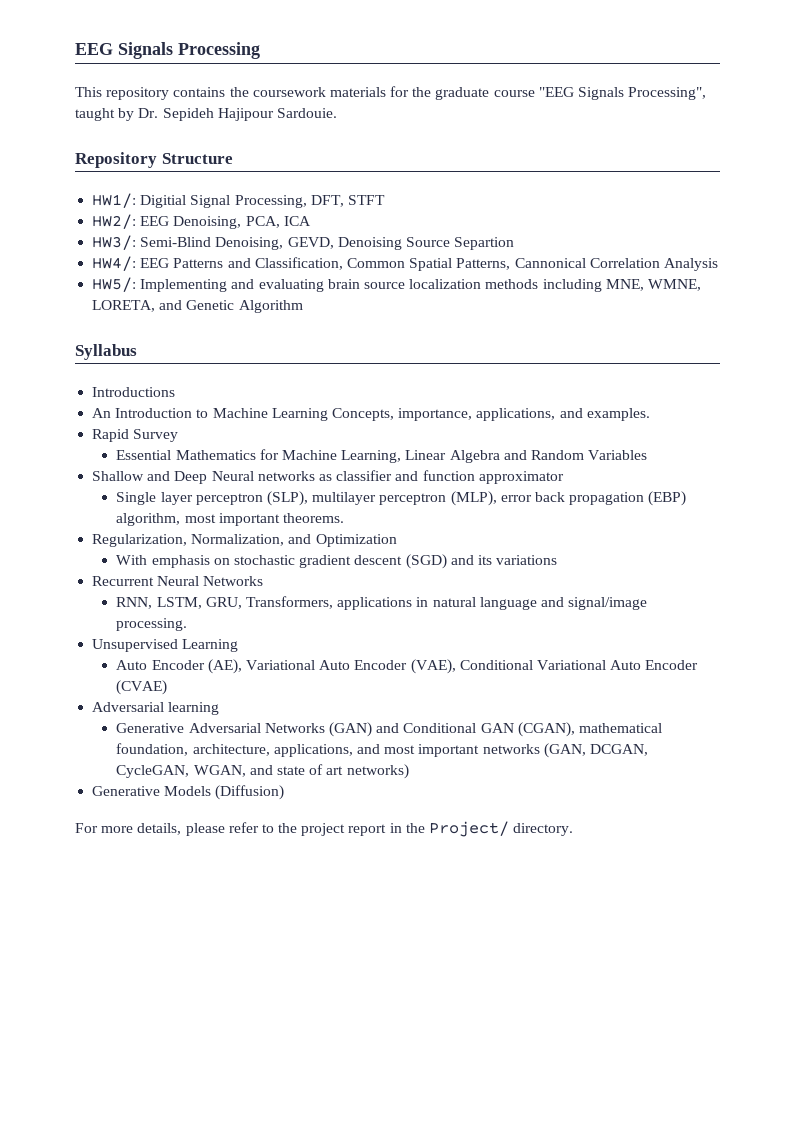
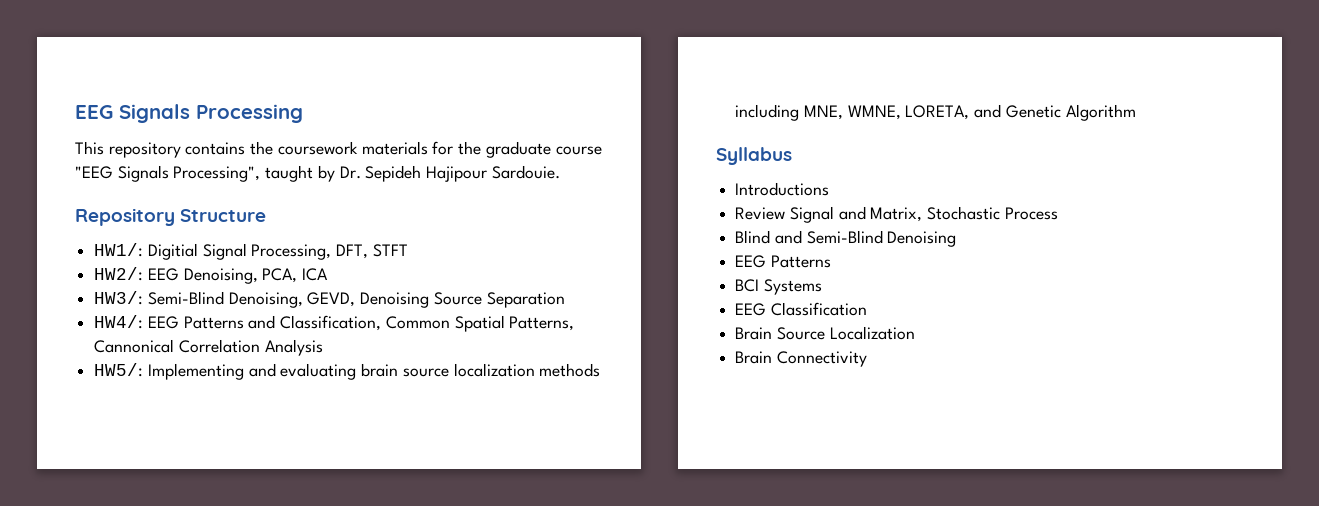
- HW3/: Semi-Blind Denoising, GEVD, Denoising Source Separtion
+ HW3/: Semi-Blind Denoising, GEVD, Denoising Source Separation
- An Introduction to Machine Learning Concepts, importance, applications, and examples.
- Rapid Survey
- Essential Mathematics for Machine Learning, Linear Algebra and Random Variables
- Shallow and Deep Neural networks as classifier and function approximator
- Single layer perceptron (SLP), multilayer perceptron (MLP), error back propagation (EBP) algorithm, most important theorems.
- Regularization, Normalization, and Optimization
- With emphasis on stochastic gradient descent (SGD) and its variations
- Recurrent Neural Networks
- RNN, LSTM, GRU, Transformers, applications in natural language and signal/image processing.
- Unsupervised Learning
- Auto Encoder (AE), Variational Auto Encoder (VAE), Conditional Variational Auto Encoder (CVAE)
- Adversarial learning
- Generative Adversarial Networks (GAN) and Conditional GAN (CGAN), mathematical foundation, architecture, applications, and most important networks (GAN, DCGAN, CycleGAN, WGAN, and state of art networks)
- Generative Models (Diffusion)
- For more details, please refer to the project report in the Project/ directory.
+ Review Signal and Matrix, Stochastic Process
+ Blind and Semi-Blind Denoising
+ EEG Patterns
+ BCI Systems
+ EEG Classification
+ Brain Source Localization
+ Brain Connectivity

